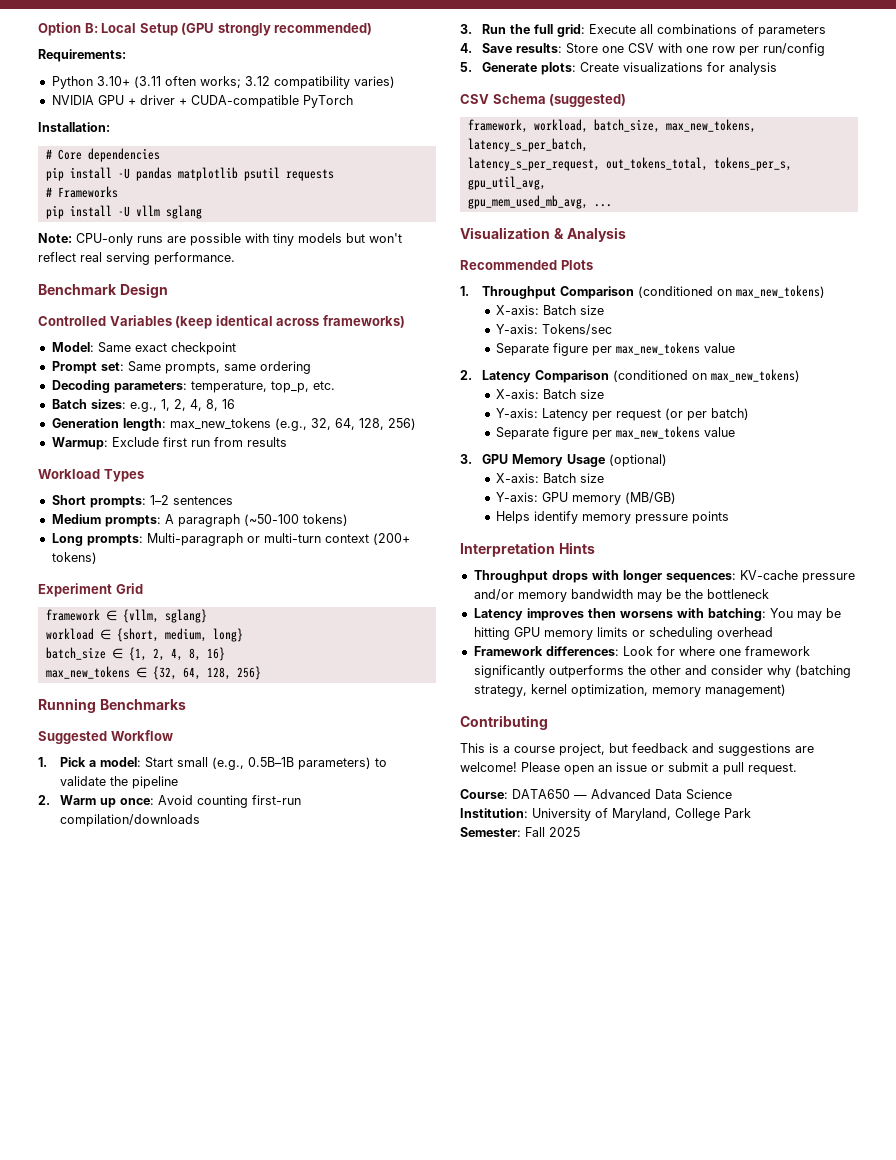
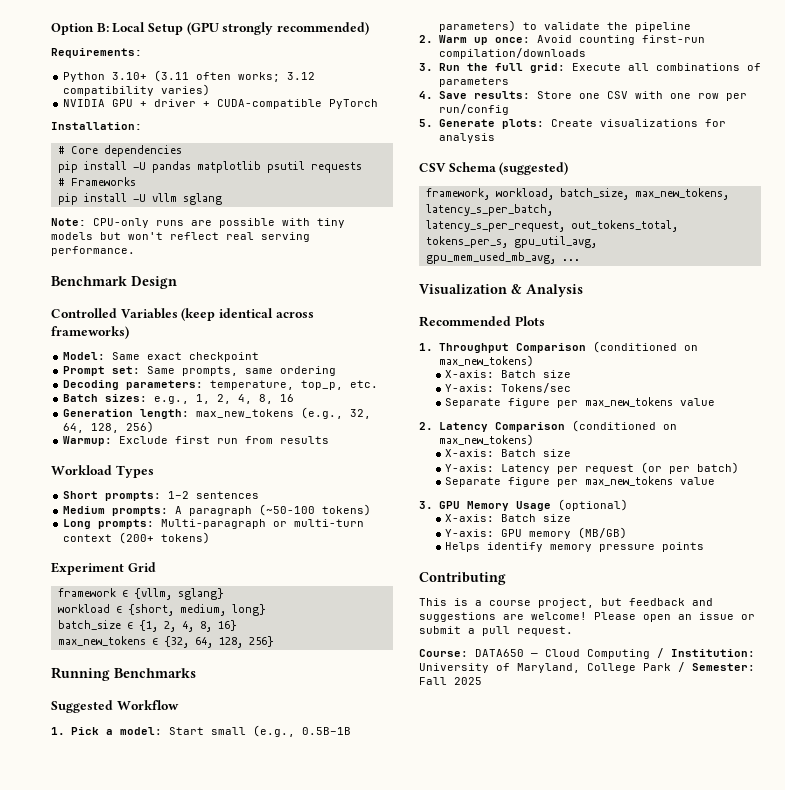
- Interpretation Hints
- Throughput drops with longer sequences: KV-cache pressure and/or memory bandwidth may be the bottleneck
- Latency improves then worsens with batching: You may be hitting GPU memory limits or scheduling overhead
- Framework differences: Look for where one framework significantly outperforms the other and consider why (batching strategy, kernel optimization, memory management)
- Course: DATA650 — Advanced Data Science
- Institution: University of Maryland, College Park
- Semester: Fall 2025
+ Course: DATA650 — Cloud Computing / Institution: University of Maryland, College Park / Semester: Fall 2025

